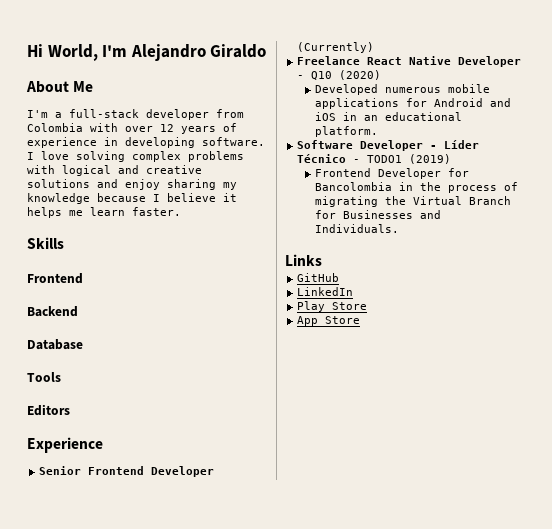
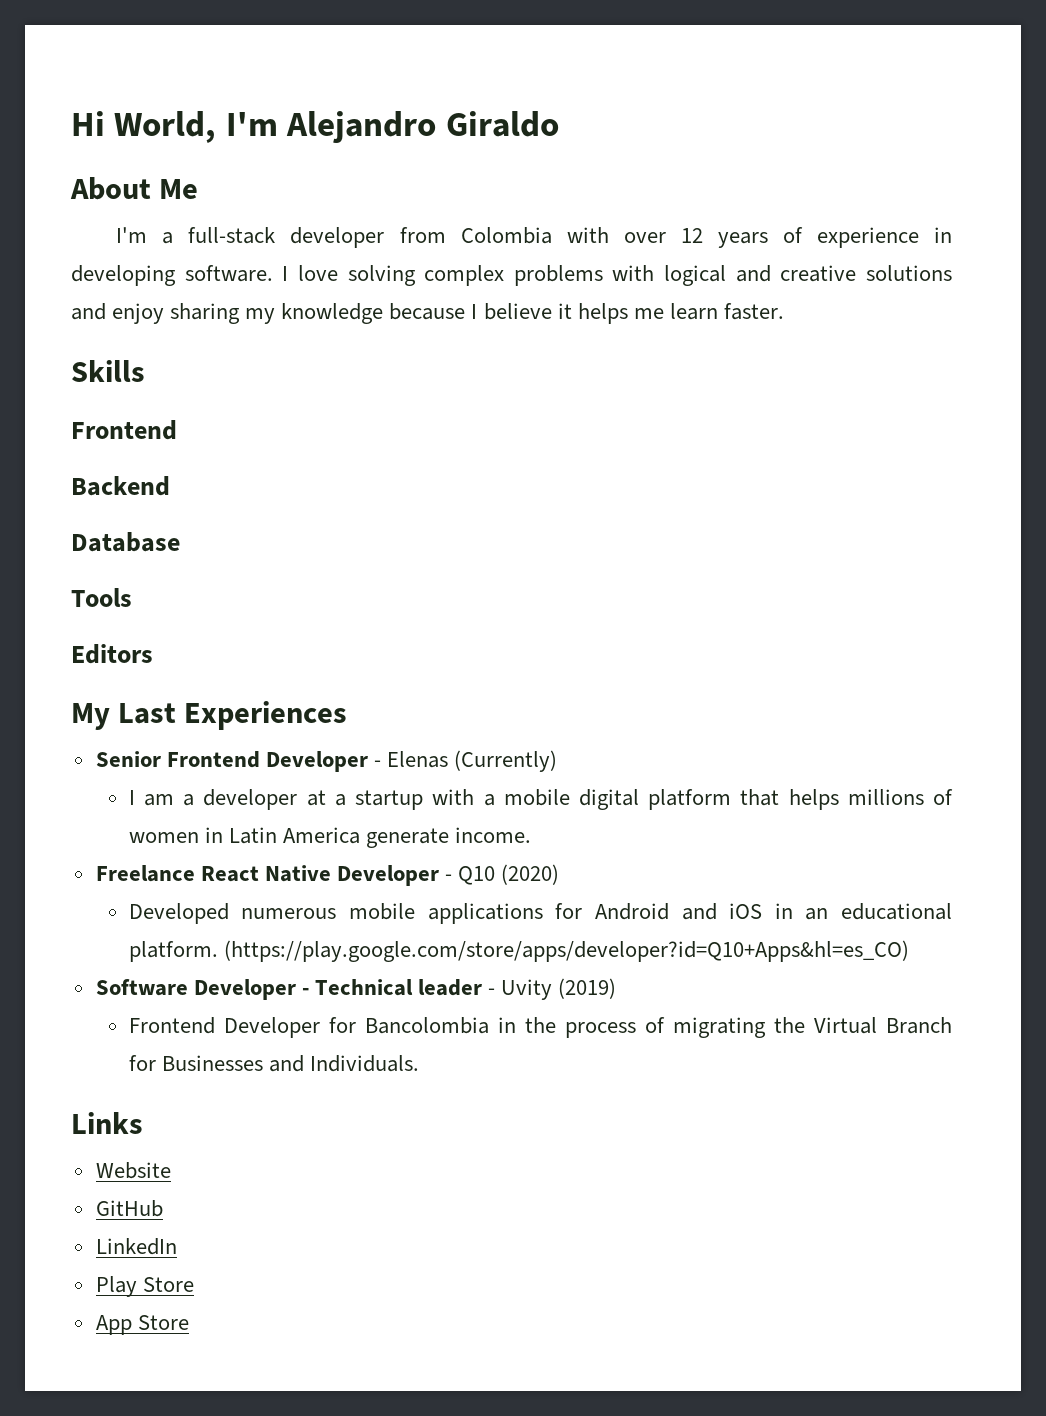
- Experience
+ My Last Experiences
- Senior Frontend Developer (Currently)
+ Senior Frontend Developer - Elenas (Currently)
+ I am a developer at a startup with a mobile digital platform that helps millions of women in Latin America generate income.
+ (https://play.google.com/store/apps/developer?id=Q10+Apps&hl=es_CO)
- Software Developer - Líder Técnico - TODO1 (2019)
+ Software Developer - Technical leader - Uvity (2019)
+ Website

